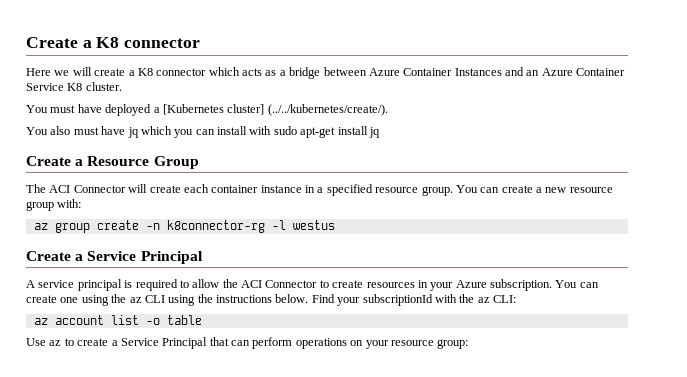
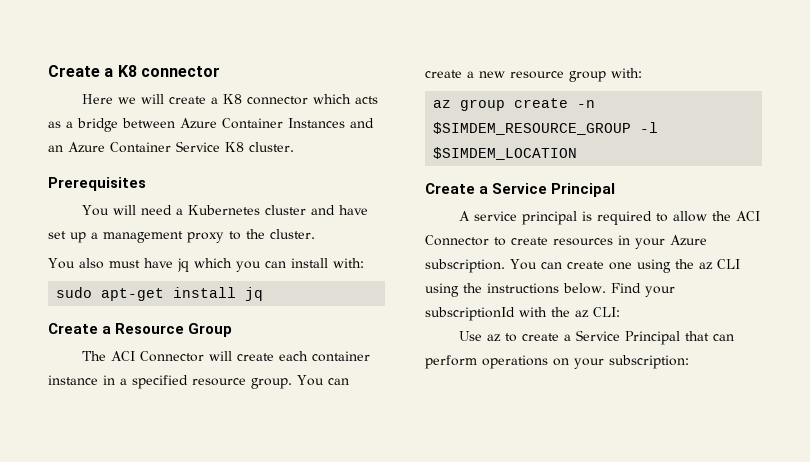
- You must have deployed a [Kubernetes cluster] (../../kubernetes/create/).
+ Prerequisites
+ You will need a Kubernetes cluster and have set up a management proxy to the cluster.
- You also must have jq which you can install with sudo apt-get install jq
+ You also must have jq which you can install with:
+ sudo apt-get install jq
- az group create -n k8connector-rg -l westus
+ az group create -n $SIMDEM_RESOURCE_GROUP -l $SIMDEM_LOCATION
- az account list -o table
- Use az to create a Service Principal that can perform operations on your resource group:
+ Use az to create a Service Principal that can perform operations on your subscription:

